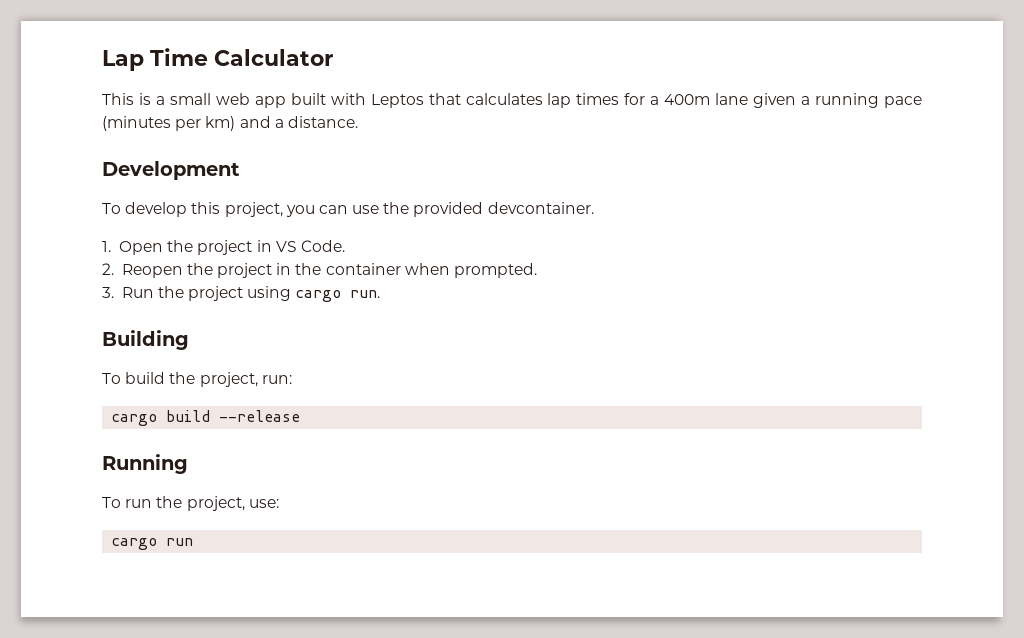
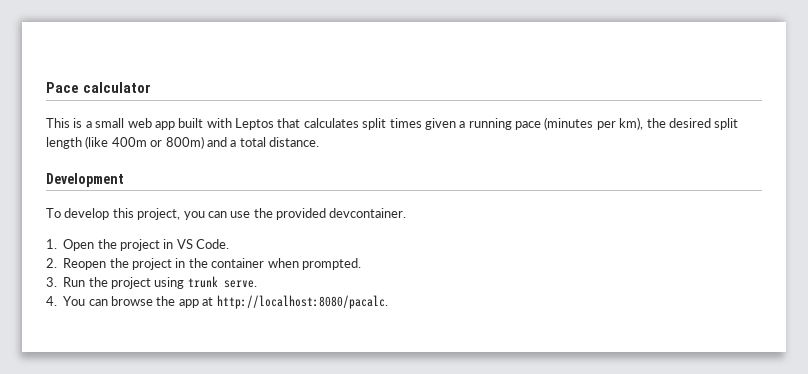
- Lap Time Calculator
+ Pace calculator
- This is a small web app built with Leptos that calculates lap times for a 400m lane given a running pace (minutes per km) and a distance.
+ This is a small web app built with Leptos that calculates split times given a running pace (minutes per km), the desired split length (like 400m or 800m) and a total distance.
- 3. Run the project using cargo run.
- Building
- To build the project, run:
- cargo build --release
- Running
- To run the project, use:
- cargo run
+ 3. Run the project using trunk serve.
+ 4. You can browse the app at http://localhost:8080/pacalc.

